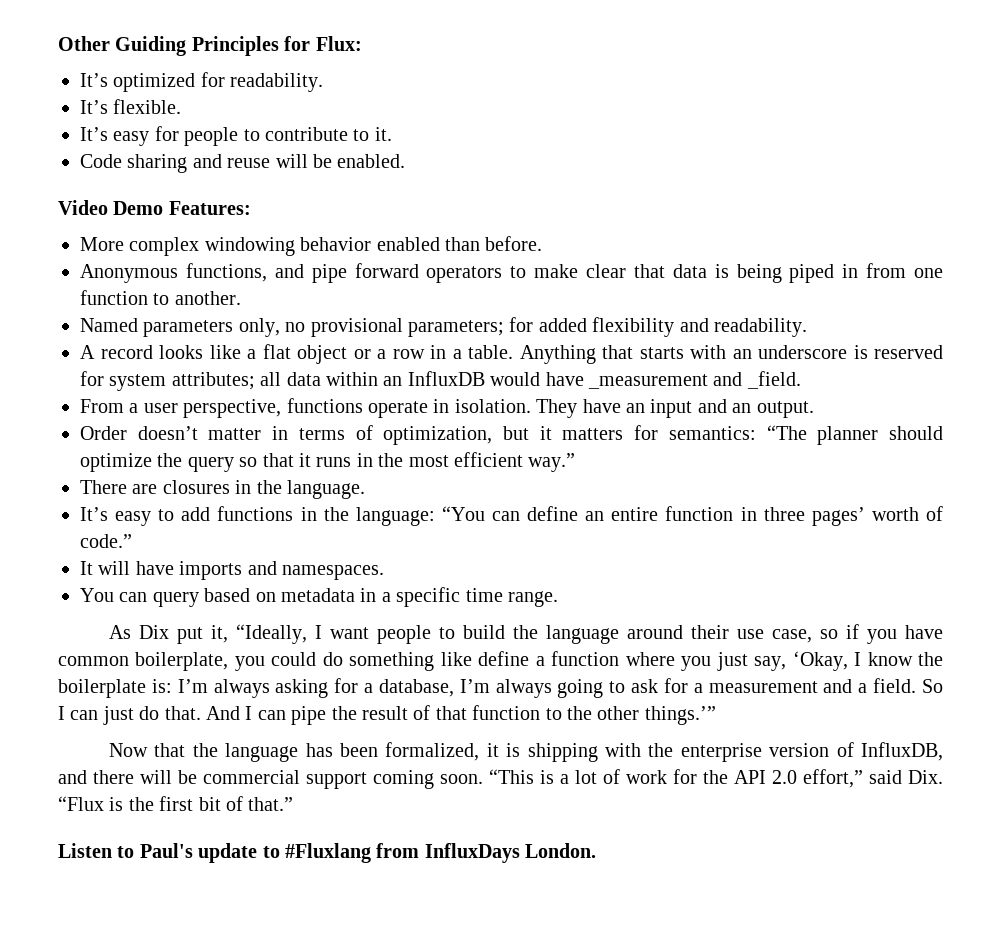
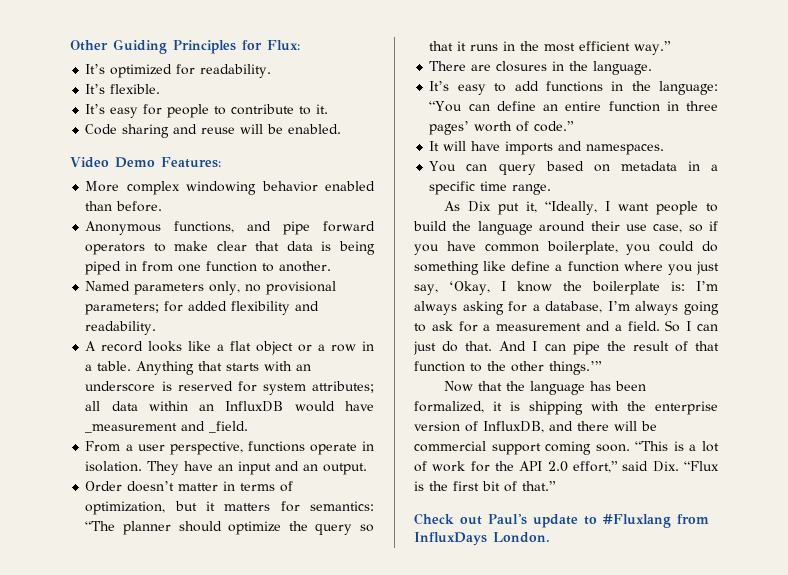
- Listen to Paul's update to #Fluxlang from InfluxDays London.
+ Check out Paul's update to #Fluxlang from InfluxDays London.

